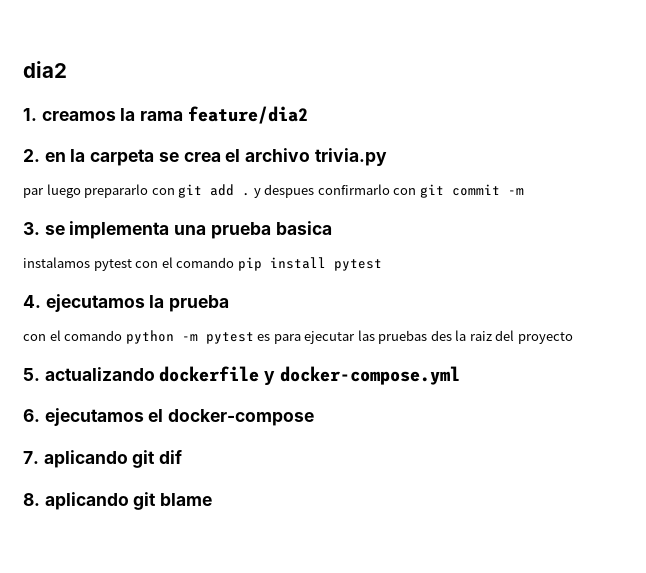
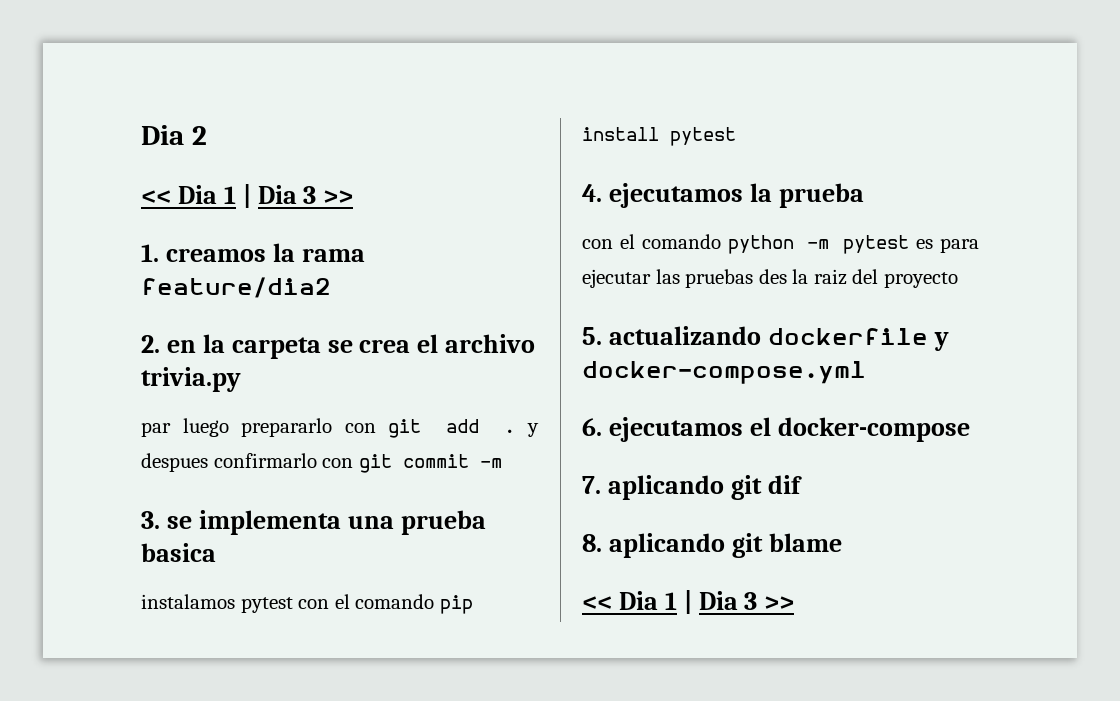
- dia2
+ Dia 2
+ << Dia 1 | Dia 3 >>
  8. aplicando git blame
+ << Dia 1 | Dia 3 >>

